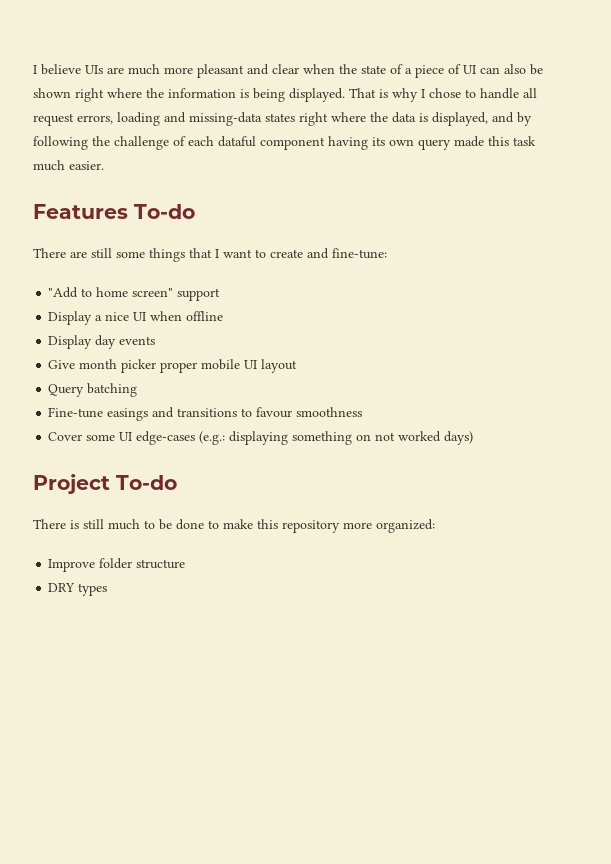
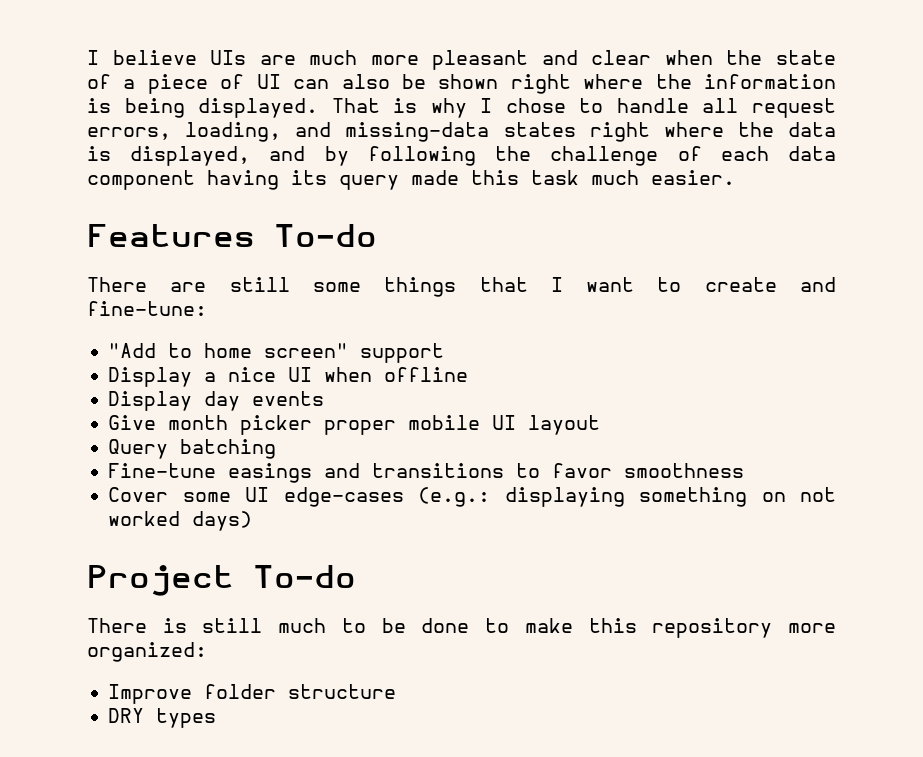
- That is why I chose to handle all request errors, loading and missing-data states right where the data is displayed, and by following the challenge of each dataful component having its own query made this task much easier.
+ That is why I chose to handle all request errors, loading, and missing-data states right where the data is displayed, and by following the challenge of each data component having its query made this task much easier.
- Fine-tune easings and transitions to favour smoothness
+ Fine-tune easings and transitions to favor smoothness

